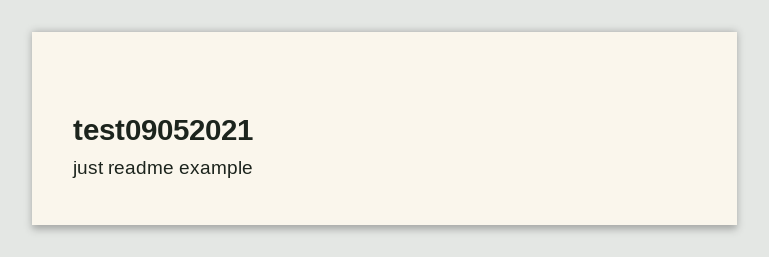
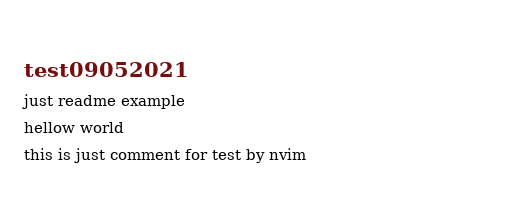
+ hellow world
+ this is just comment for test by nvim

